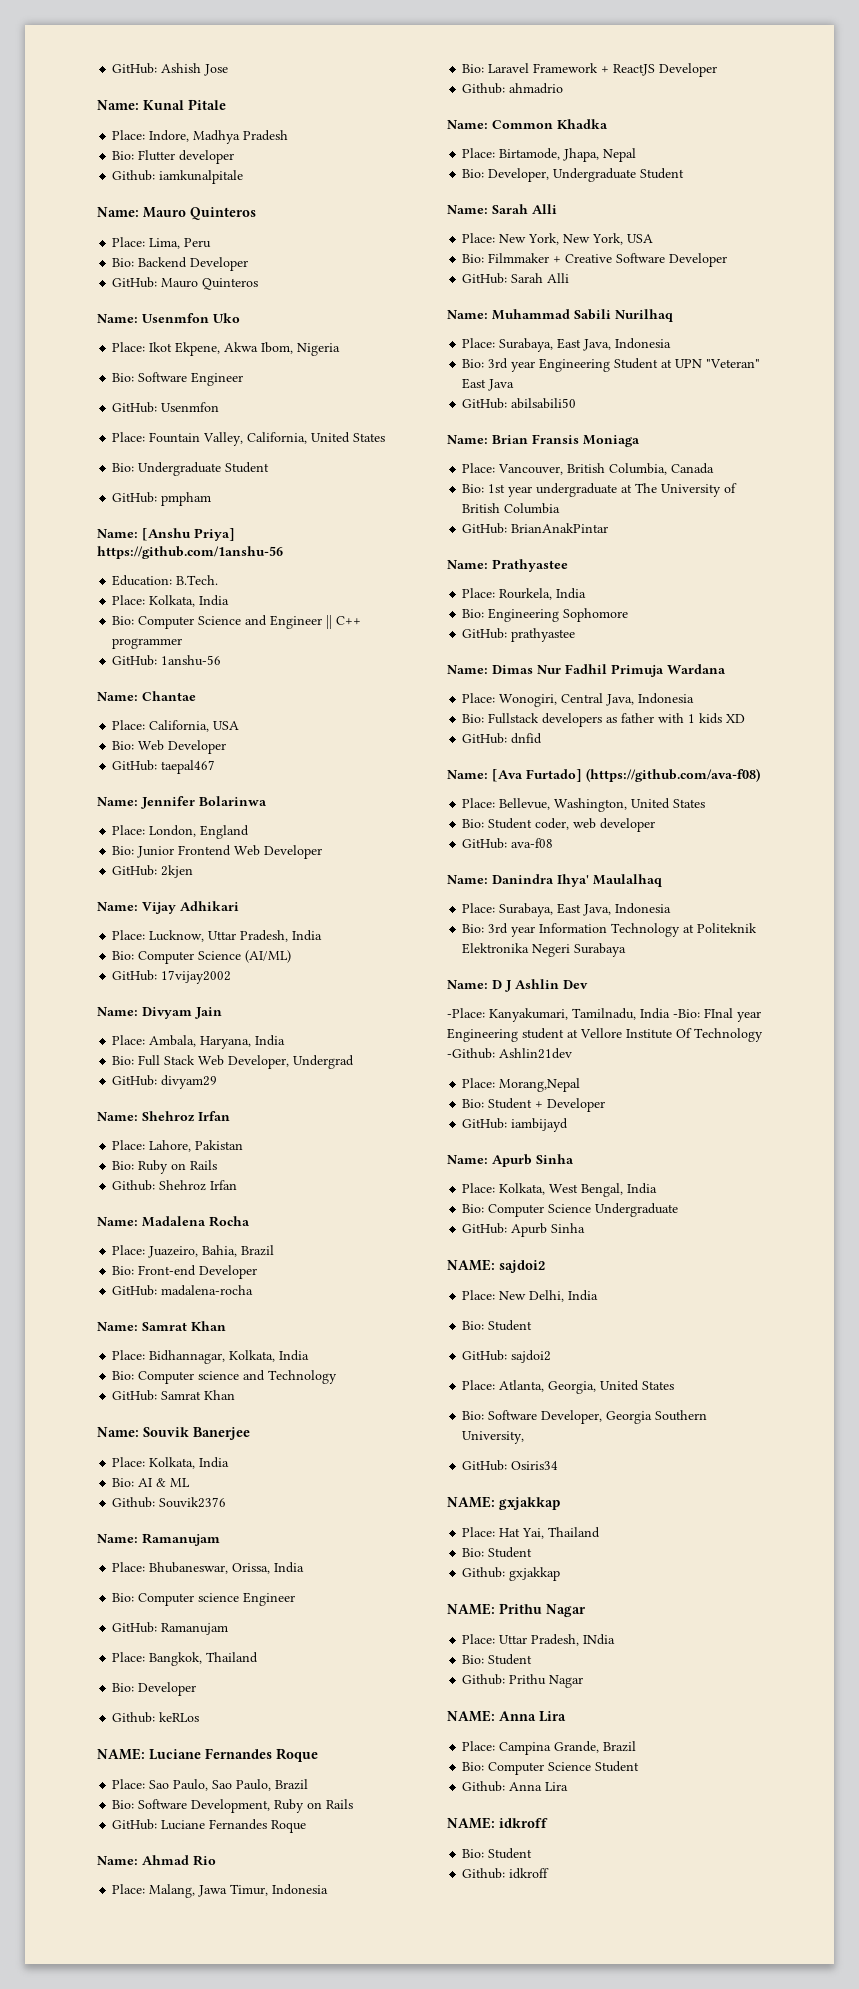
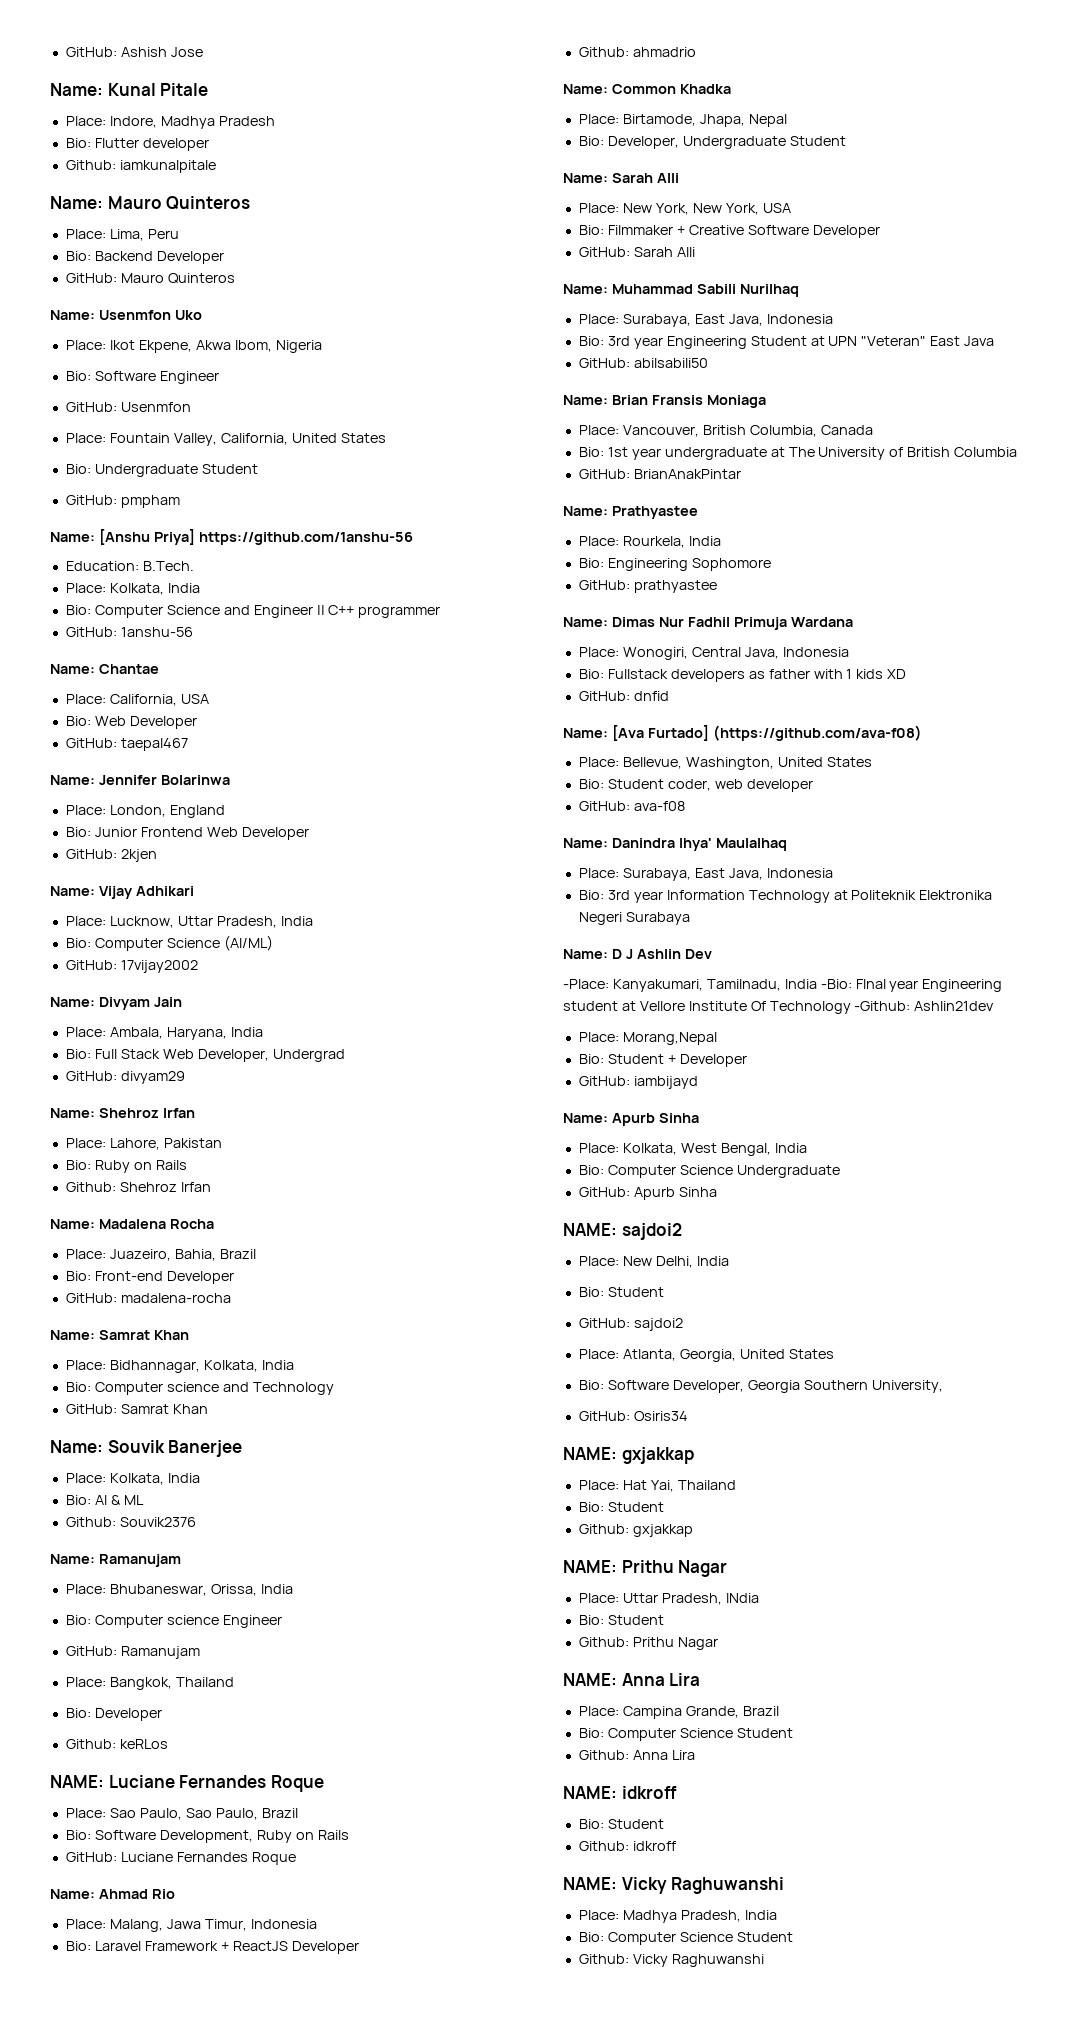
+ NAME: Vicky Raghuwanshi
+ Place: Madhya Pradesh, India
+ Bio: Computer Science Student
+ Github: Vicky Raghuwanshi

